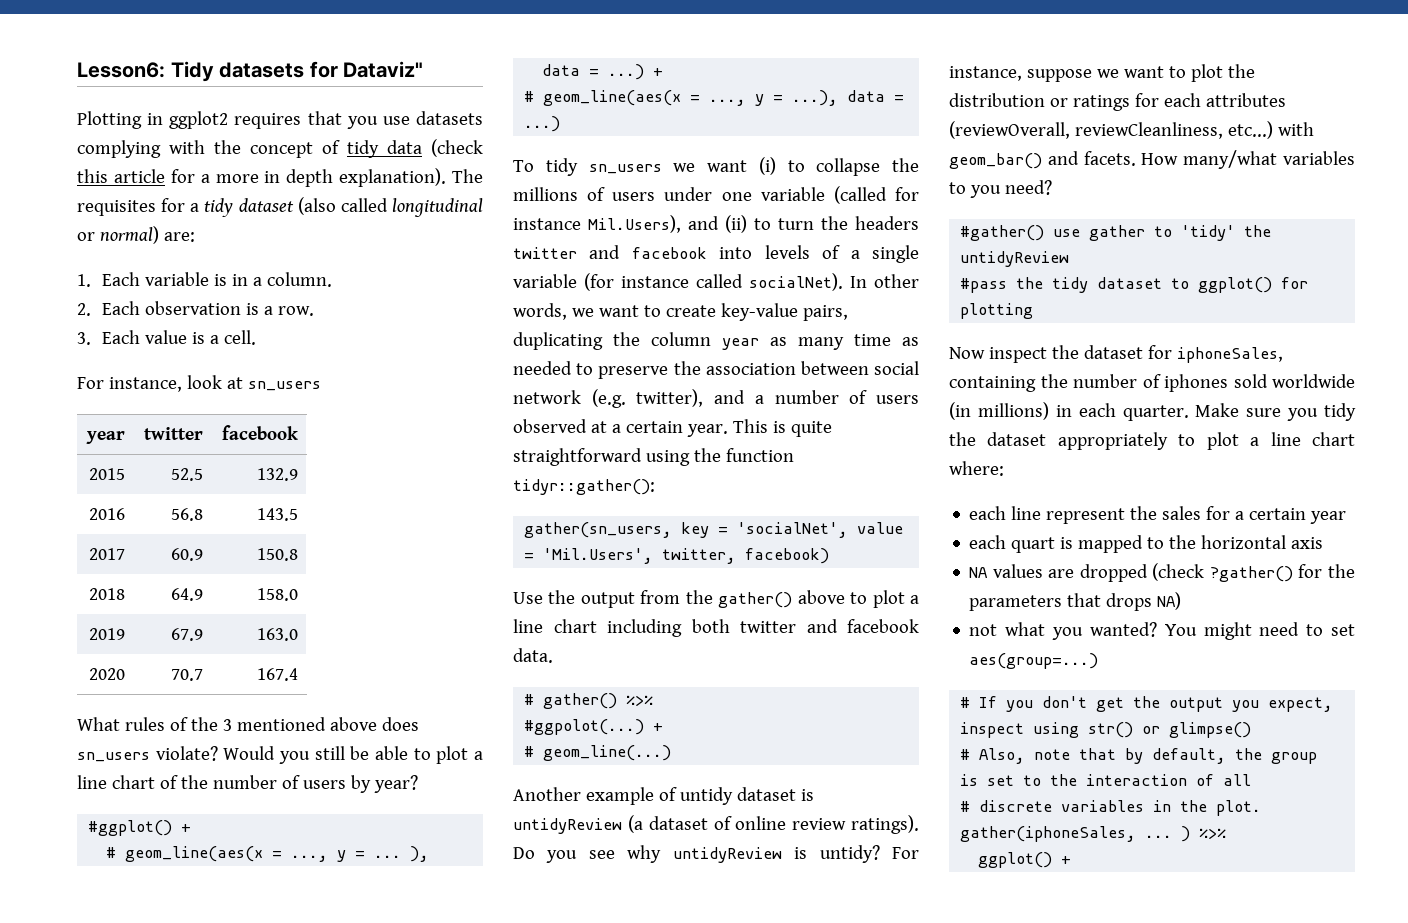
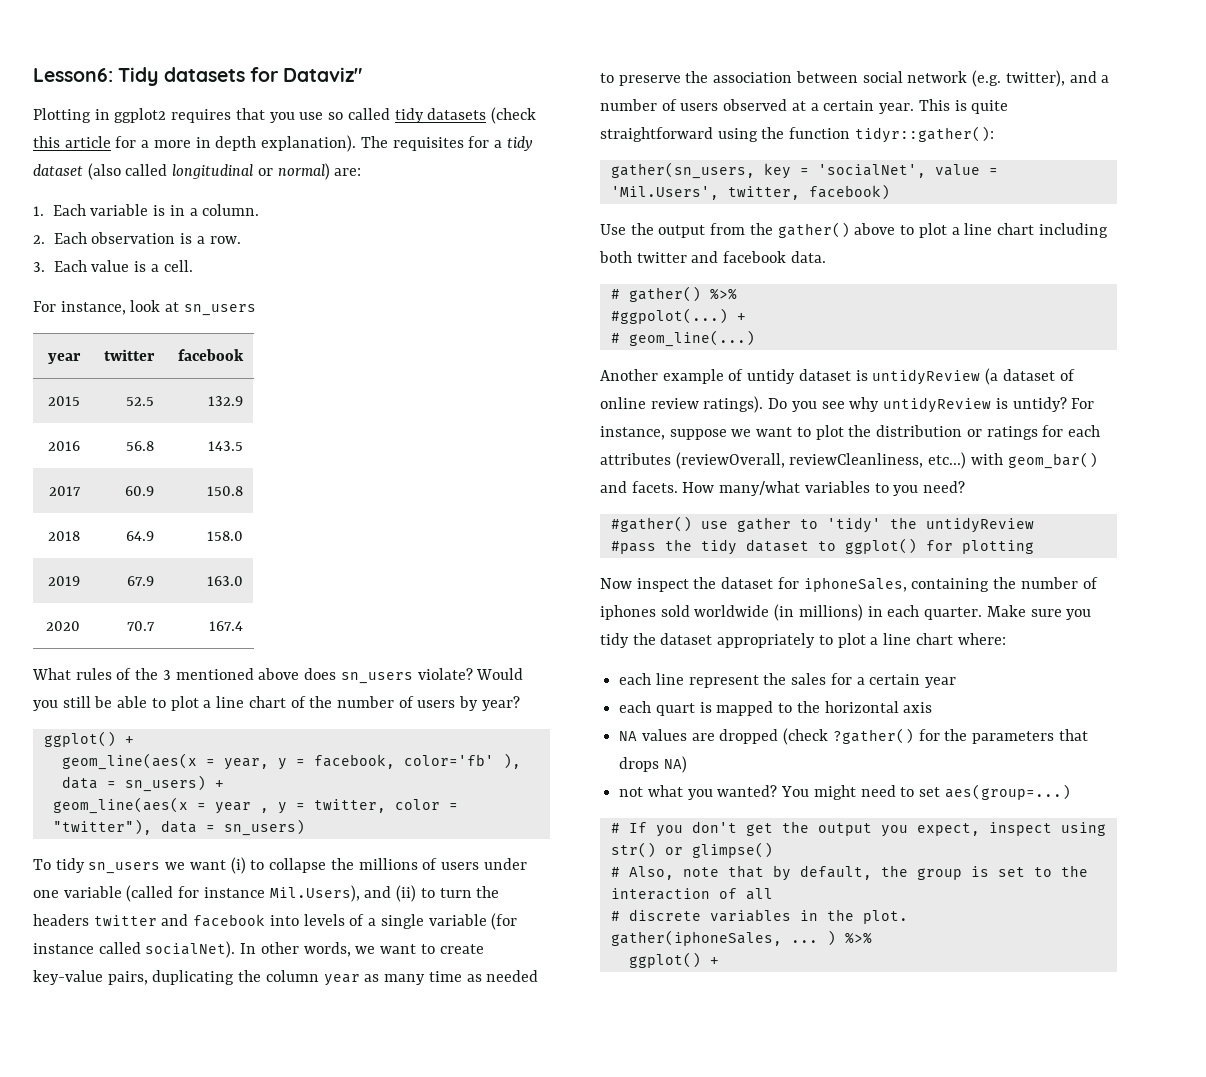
- Plotting in ggplot2 requires that you use datasets complying with the concept of tidy data (check this article for a more in depth explanation).
+ Plotting in ggplot2 requires that you use so called tidy datasets (check this article for a more in depth explanation).
  Would you still be able to plot a line chart of the number of users by year?
- #ggplot() +
- # geom_line(aes(x = ..., y = ... ), data = ...) +
- # geom_line(aes(x = ..., y = ...), data = ...)
+ ggplot() +
+ geom_line(aes(x = year, y = facebook, color='fb' ), data = sn_users) +
+ geom_line(aes(x = year , y = twitter, color = "twitter"), data = sn_users)

